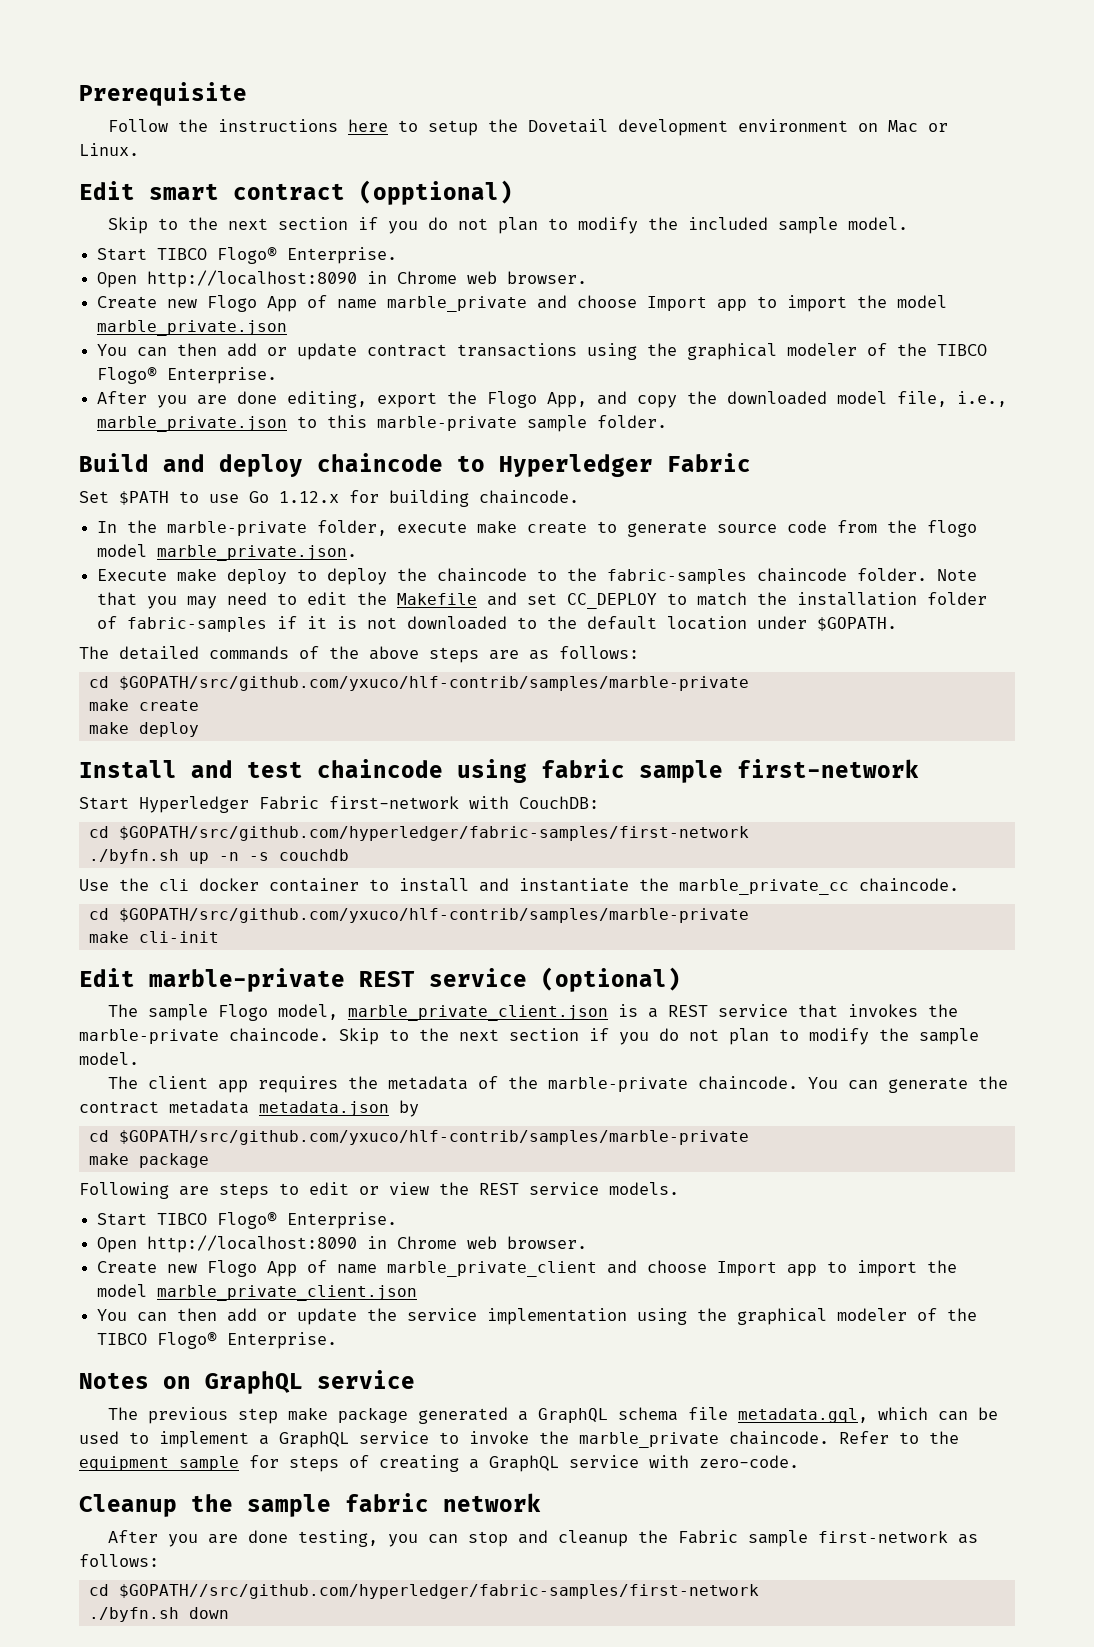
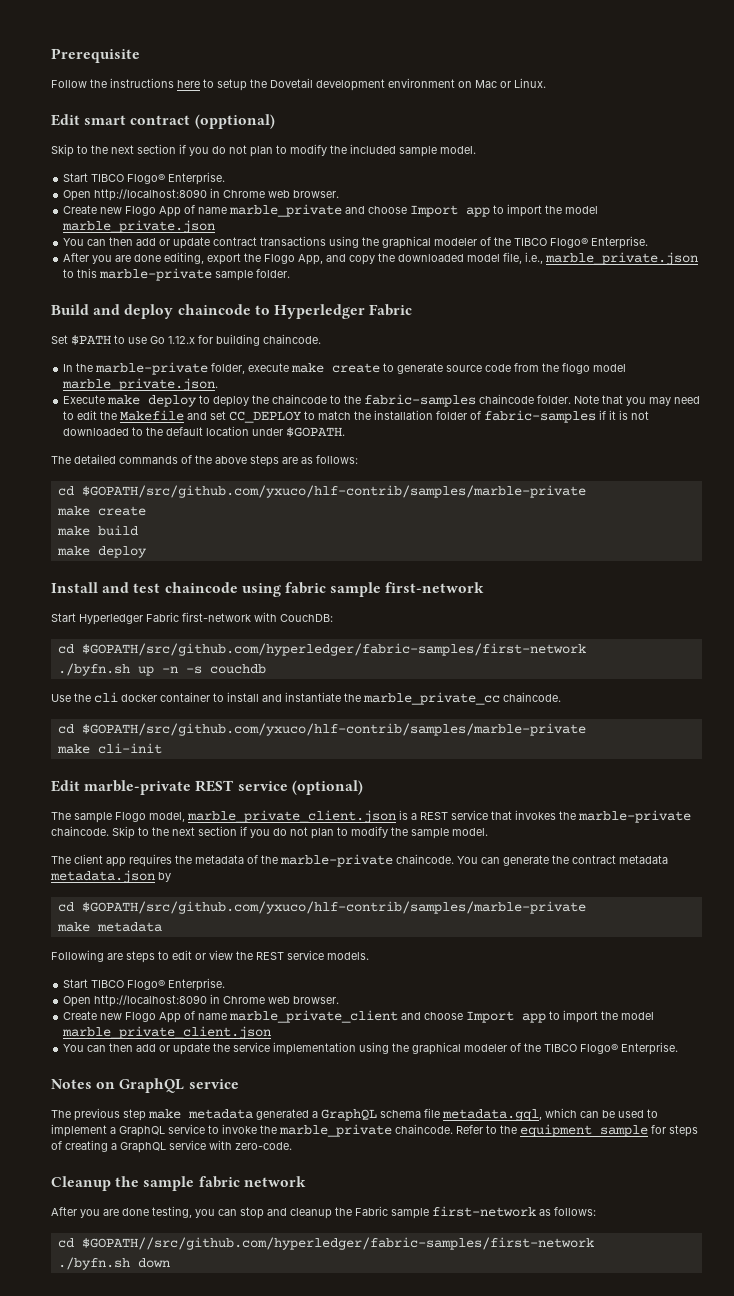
+ make build
  You can generate the contract metadata metadata.json by
  cd $GOPATH/src/github.com/yxuco/hlf-contrib/samples/marble-private
- make package
+ make metadata
- The previous step make package generated a GraphQL schema file metadata.gql, which can be used to implement a GraphQL service to invoke the marble_private chaincode.
+ The previous step make metadata generated a GraphQL schema file metadata.gql, which can be used to implement a GraphQL service to invoke the marble_private chaincode.

